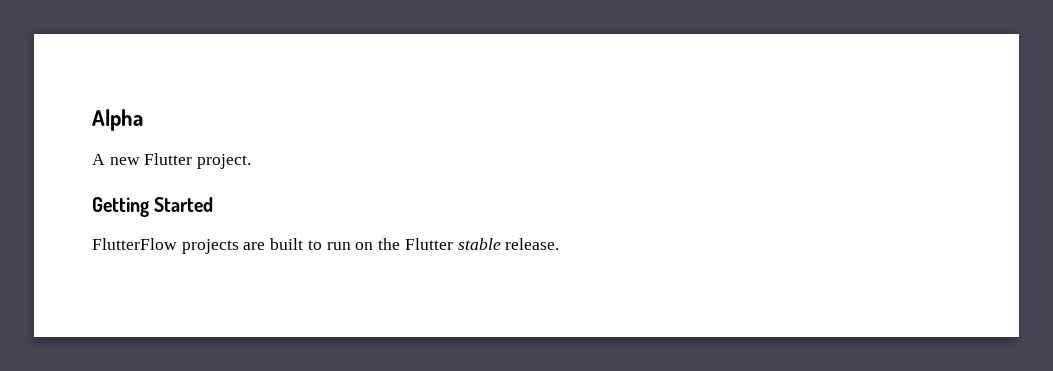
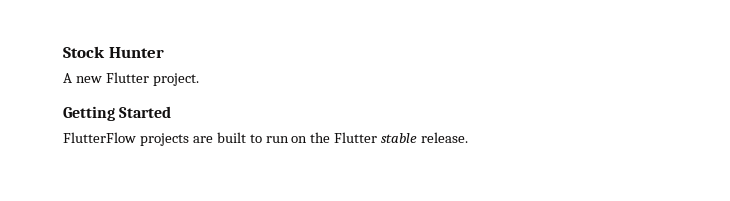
- Alpha
+ Stock Hunter

